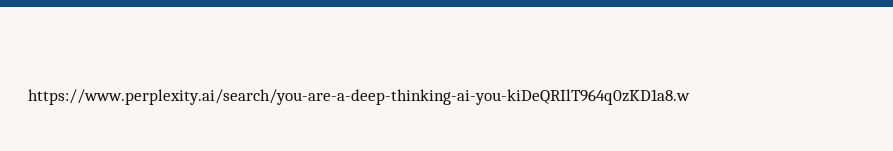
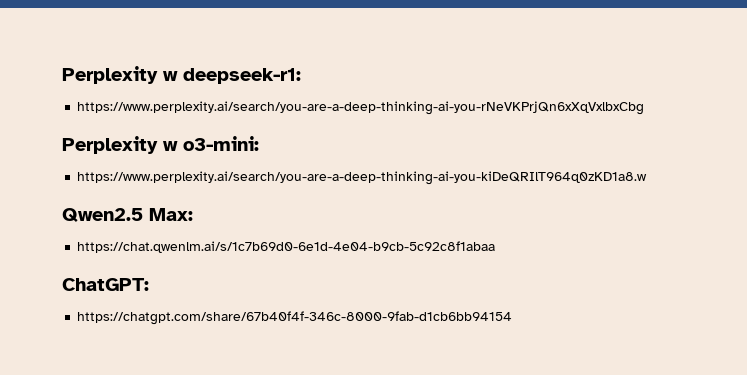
+ Perplexity w deepseek-r1:
+ https://www.perplexity.ai/search/you-are-a-deep-thinking-ai-you-rNeVKPrjQn6xXqVxlbxCbg
+ Perplexity w o3-mini:
  https://www.perplexity.ai/search/you-are-a-deep-thinking-ai-you-kiDeQRIlT964q0zKD1a8.w
+ Qwen2.5 Max:
+ https://chat.qwenlm.ai/s/1c7b69d0-6e1d-4e04-b9cb-5c92c8f1abaa
+ ChatGPT:
+ https://chatgpt.com/share/67b40f4f-346c-8000-9fab-d1cb6bb94154

